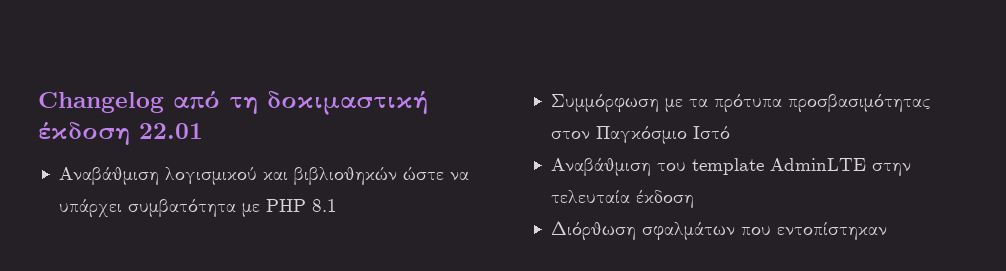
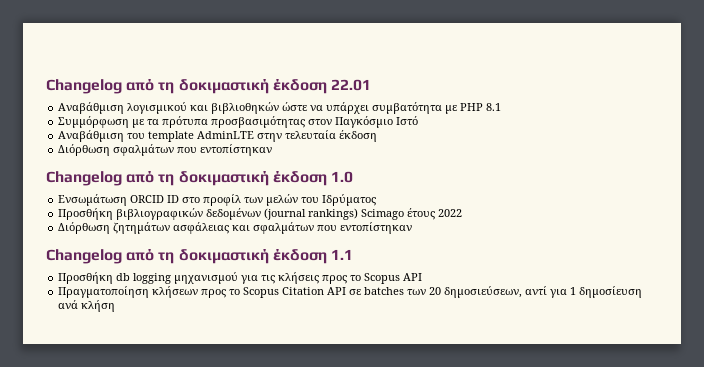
+ Changelog από τη δοκιμαστική έκδοση 1.0
+ Ενσωμάτωση ORCID ID στο προφίλ των μελών του Ιδρύματος
+ Προσθήκη βιβλιογραφικών δεδομένων (journal rankings) Scimago έτους 2022
+ Διόρθωση ζητημάτων ασφάλειας και σφαλμάτων που εντοπίστηκαν
+ Changelog από τη δοκιμαστική έκδοση 1.1
+ Προσθήκη db logging μηχανισμού για τις κλήσεις προς το Scopus API
+ Πραγματοποίηση κλήσεων προς το Scopus Citation API σε batches των 20 δημοσιεύσεων, αντί για 1 δημοσίευση ανά κλήση

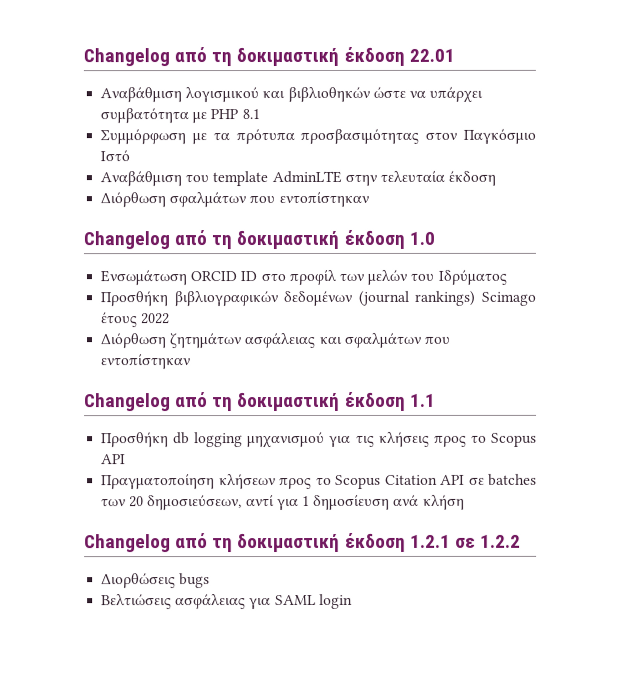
+ Changelog από τη δοκιμαστική έκδοση 1.2.1 σε 1.2.2
+ Διορθώσεις bugs
+ Βελτιώσεις ασφάλειας για SAML login

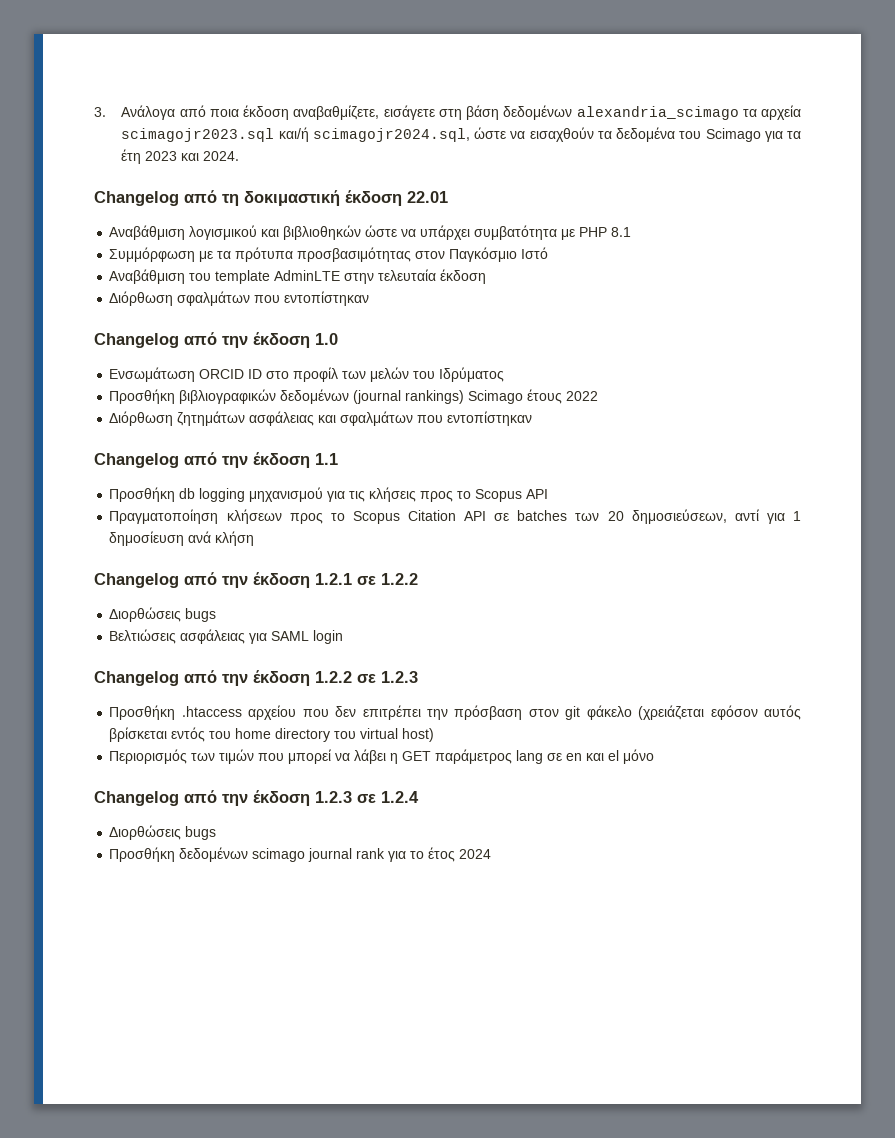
+ 3. Ανάλογα από ποια έκδοση αναβαθμίζετε, εισάγετε στη βάση δεδομένων alexandria_scimago τα αρχεία scimagojr2023.sql και/ή scimagojr2024.sql, ώστε να εισαχθούν τα δεδομένα του Scimago για τα έτη 2023 και 2024.
- Changelog από τη δοκιμαστική έκδοση 1.0
+ Changelog από την έκδοση 1.0
- Changelog από τη δοκιμαστική έκδοση 1.1
+ Changelog από την έκδοση 1.1
- Changelog από τη δοκιμαστική έκδοση 1.2.1 σε 1.2.2
+ Changelog από την έκδοση 1.2.1 σε 1.2.2
+ Changelog από την έκδοση 1.2.2 σε 1.2.3
+ Προσθήκη .htaccess αρχείου που δεν επιτρέπει την πρόσβαση στον git φάκελο (χρειάζεται εφόσον αυτός βρίσκεται εντός του home directory του virtual host)
+ Περιορισμός των τιμών που μπορεί να λάβει η GET παράμετρος lang σε en και el μόνο
+ Changelog από την έκδοση 1.2.3 σε 1.2.4
+ Διορθώσεις bugs
+ Προσθήκη δεδομένων scimago journal rank για το έτος 2024

